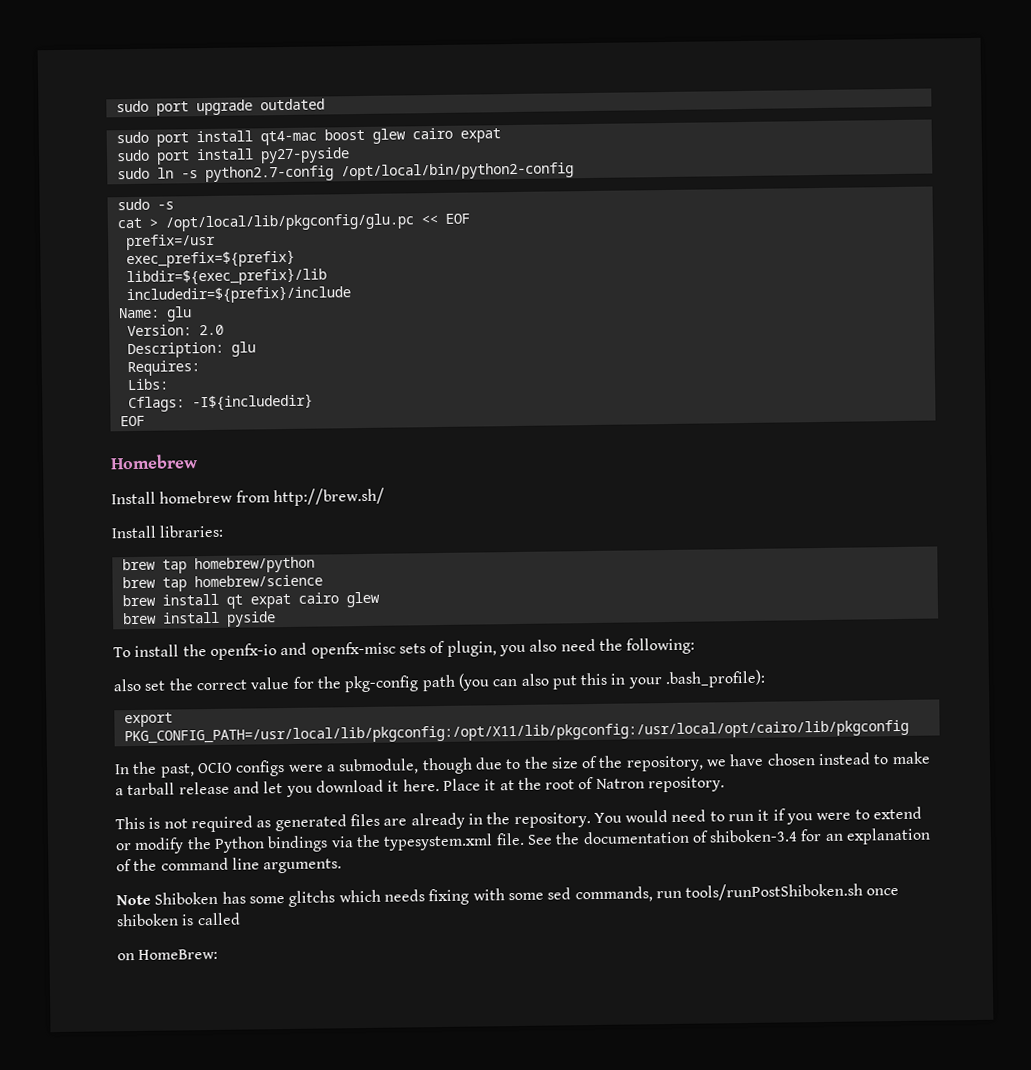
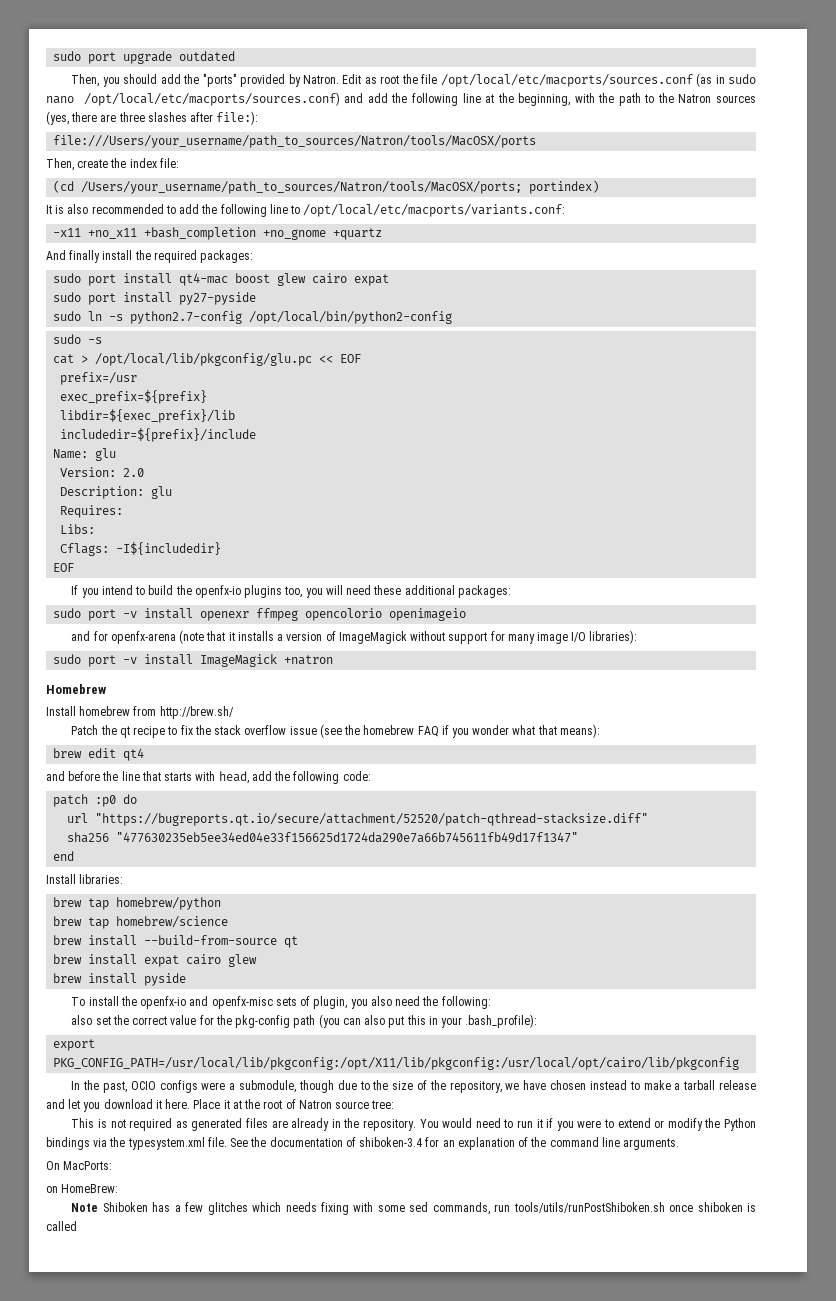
+ Then, you should add the "ports" provided by Natron. Edit as root the file /opt/local/etc/macports/sources.conf (as in sudo nano /opt/local/etc/macports/sources.conf) and add the following line at the beginning, with the path to the Natron sources (yes, there are three slashes after file:):
+ file:///Users/your_username/path_to_sources/Natron/tools/MacOSX/ports
+ Then, create the index file:
+ (cd /Users/your_username/path_to_sources/Natron/tools/MacOSX/ports; portindex)
+ It is also recommended to add the following line to /opt/local/etc/macports/variants.conf:
+ -x11 +no_x11 +bash_completion +no_gnome +quartz
+ And finally install the required packages:
+ If you intend to build the openfx-io plugins too, you will need these additional packages:
+ sudo port -v install openexr ffmpeg opencolorio openimageio
+ and for openfx-arena (note that it installs a version of ImageMagick without support for many image I/O libraries):
+ sudo port -v install ImageMagick +natron
+ Patch the qt recipe to fix the stack overflow issue (see the homebrew FAQ if you wonder what that means):
+ brew edit qt4
+ and before the line that starts with head, add the following code:
+ patch :p0 do
+ url "https://bugreports.qt.io/secure/attachment/52520/patch-qthread-stacksize.diff"
+ sha256 "477630235eb5ee34ed04e33f156625d1724da290e7a66b745611fb49d17f1347"
+ end
- brew install qt expat cairo glew
+ brew install --build-from-source qt
+ brew install expat cairo glew
- Place it at the root of Natron repository.
+ Place it at the root of Natron source tree:
+ On MacPorts:
+ on HomeBrew:
- Note Shiboken has some glitchs which needs fixing with some sed commands, run tools/runPostShiboken.sh once shiboken is called
+ Note Shiboken has a few glitches which needs fixing with some sed commands, run tools/utils/runPostShiboken.sh once shiboken is called
- on HomeBrew:

